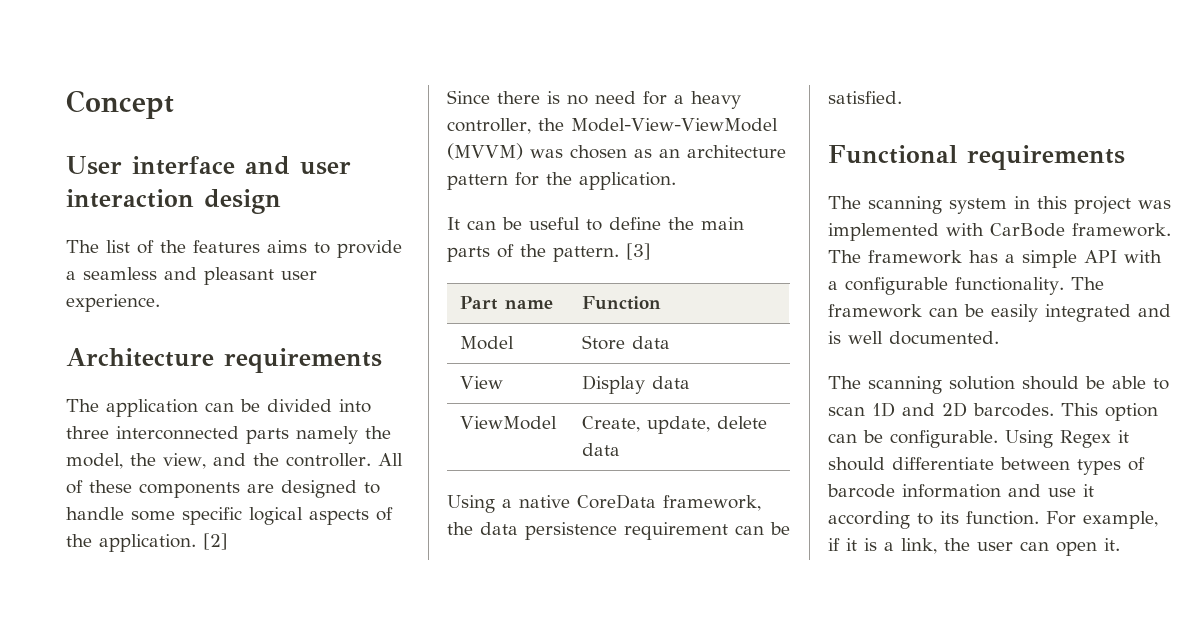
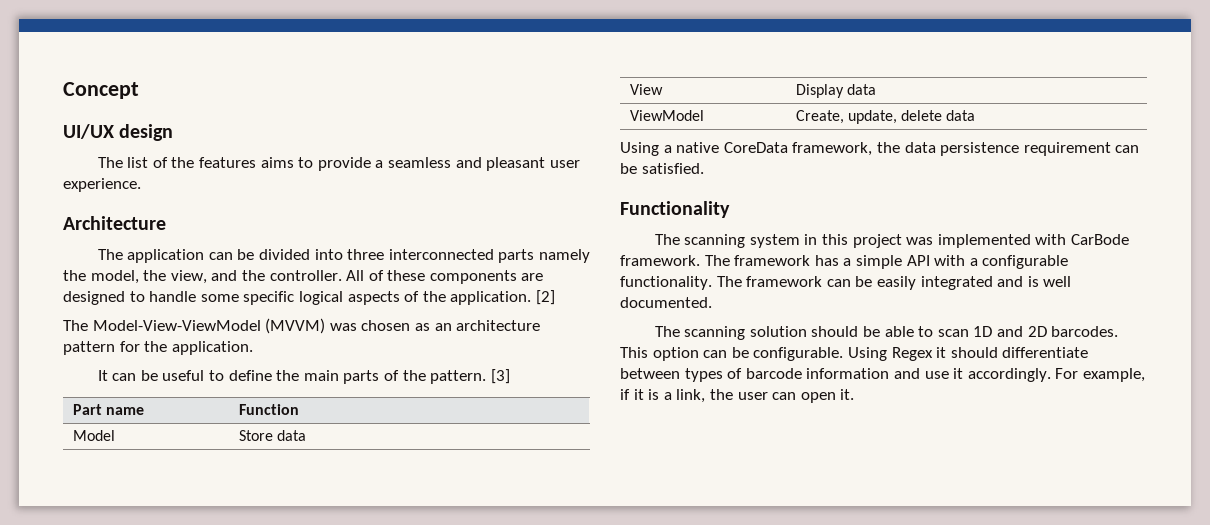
- User interface and user interaction design
+ UI/UX design
- Architecture requirements
+ Architecture
- Since there is no need for a heavy controller, the Model-View-ViewModel (MVVM) was chosen as an architecture pattern for the application.
+ The Model-View-ViewModel (MVVM) was chosen as an architecture pattern for the application.
- Functional requirements
+ Functionality
- Using Regex it should differentiate between types of barcode information and use it according to its function.
+ Using Regex it should differentiate between types of barcode information and use it accordingly.

